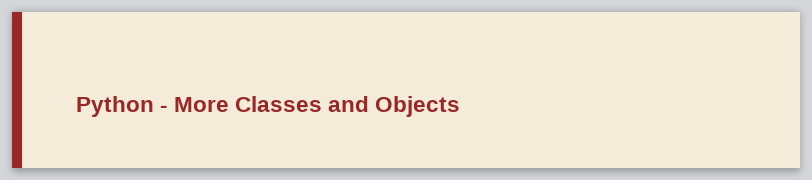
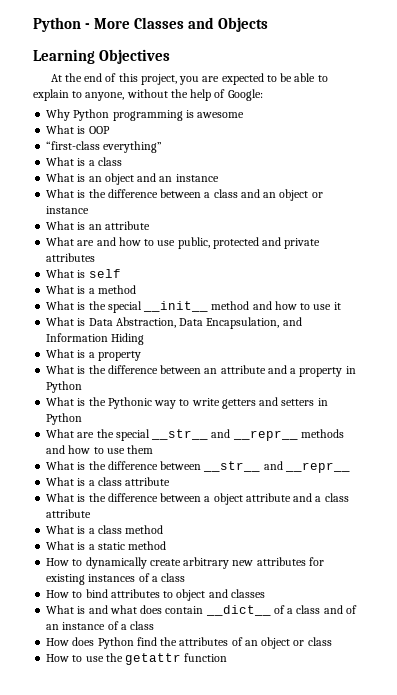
+ Learning Objectives
+ At the end of this project, you are expected to be able to explain to anyone, without the help of Google:
+ Why Python programming is awesome
+ What is OOP
+ “first-class everything”
+ What is a class
+ What is an object and an instance
+ What is the difference between a class and an object or instance
+ What is an attribute
+ What are and how to use public, protected and private attributes
+ What is self
+ What is a method
+ What is the special __init__ method and how to use it
+ What is Data Abstraction, Data Encapsulation, and Information Hiding
+ What is a property
+ What is the difference between an attribute and a property in Python
+ What is the Pythonic way to write getters and setters in Python
+ What are the special __str__ and __repr__ methods and how to use them
+ What is the difference between __str__ and __repr__
+ What is a class attribute
+ What is the difference between a object attribute and a class attribute
+ What is a class method
+ What is a static method
+ How to dynamically create arbitrary new attributes for existing instances of a class
+ How to bind attributes to object and classes
+ What is and what does contain __dict__ of a class and of an instance of a class
+ How does Python find the attributes of an object or class
+ How to use the getattr function

